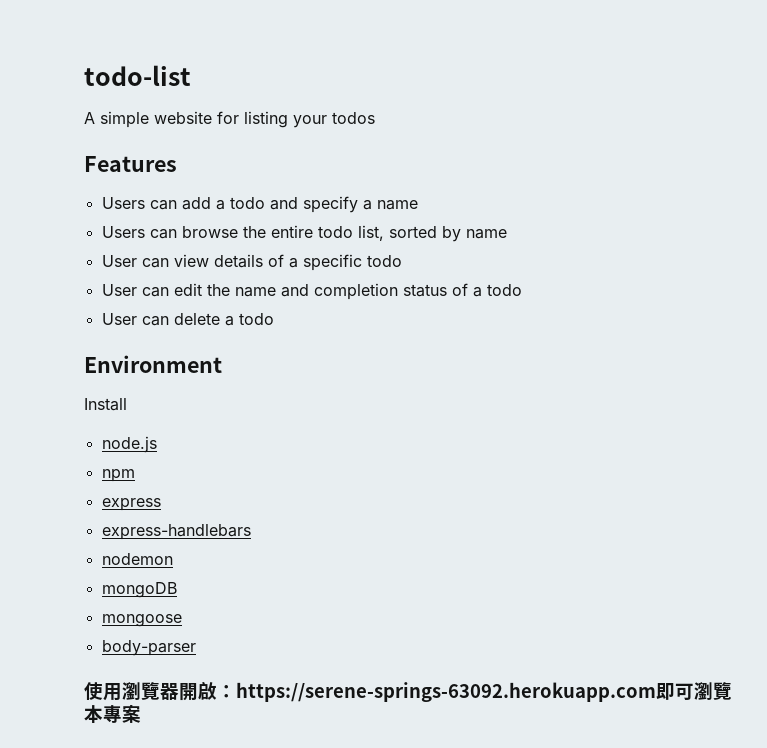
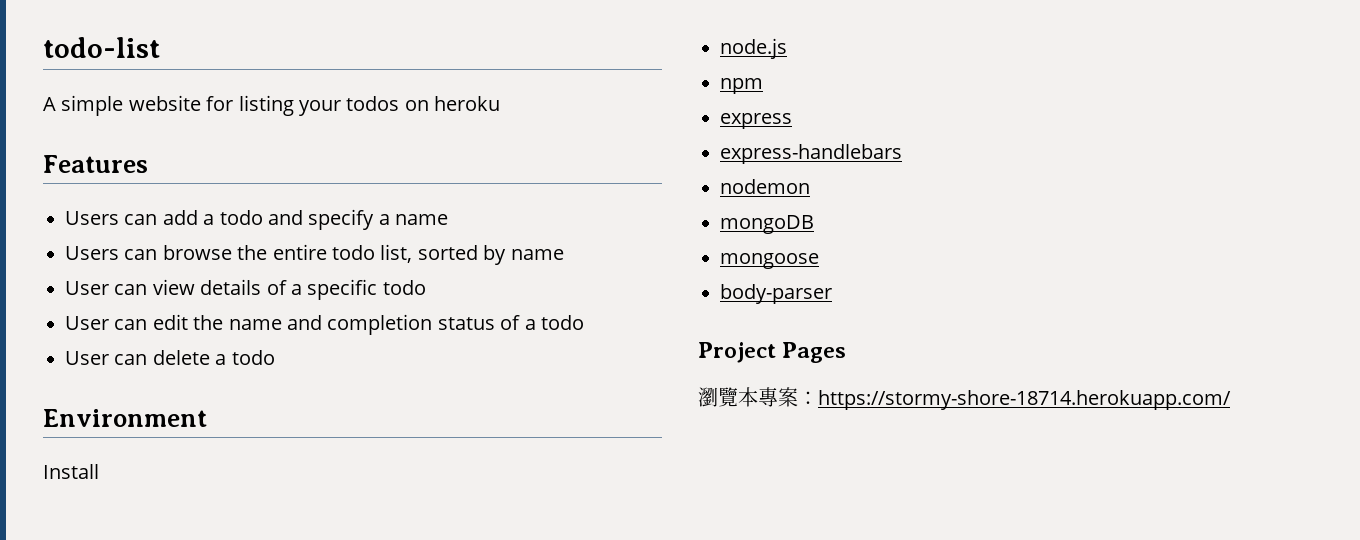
- A simple website for listing your todos
+ A simple website for listing your todos on heroku
- 使用瀏覽器開啟：https://serene-springs-63092.herokuapp.com即可瀏覽本專案
+ Project Pages
+ 瀏覽本專案：https://stormy-shore-18714.herokuapp.com/

